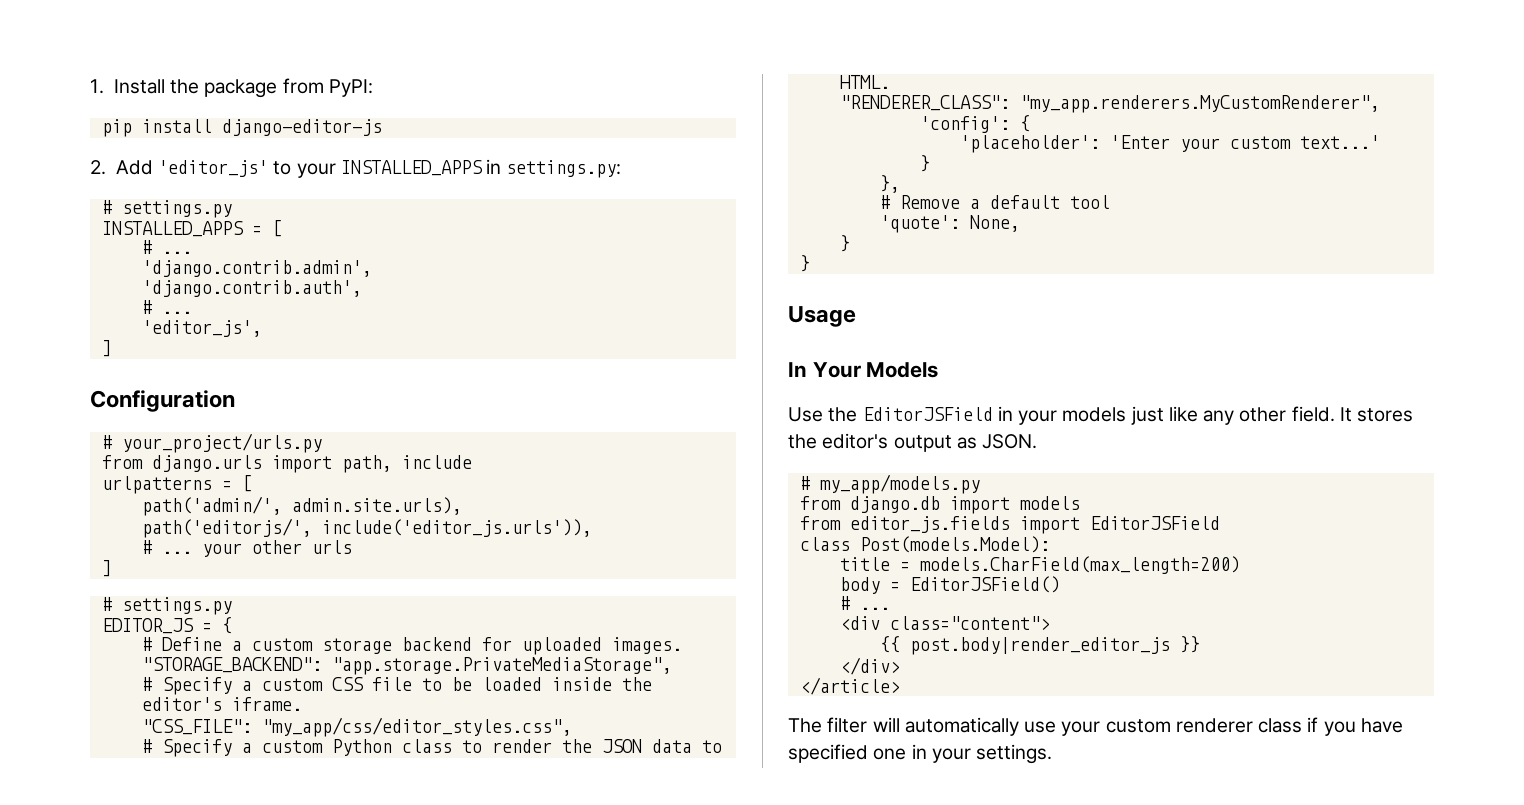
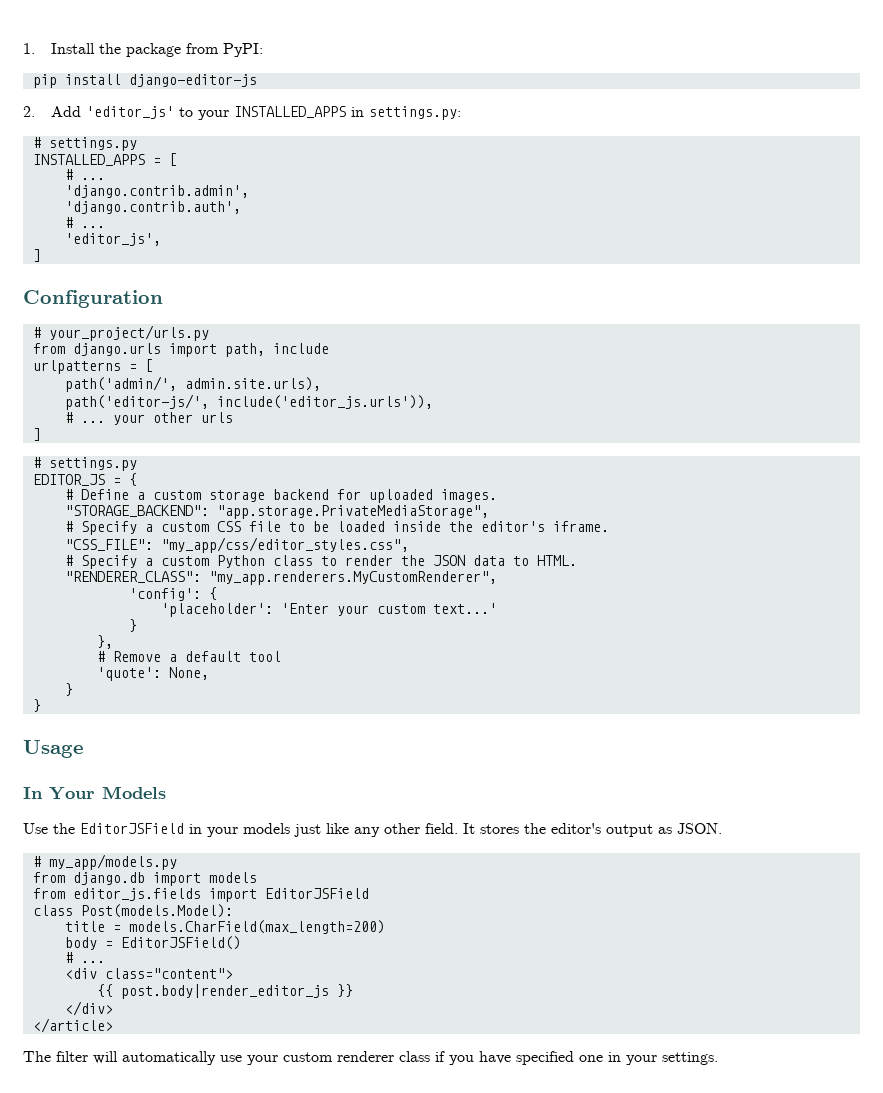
- path('editorjs/', include('editor_js.urls')),
+ path('editor-js/', include('editor_js.urls')),

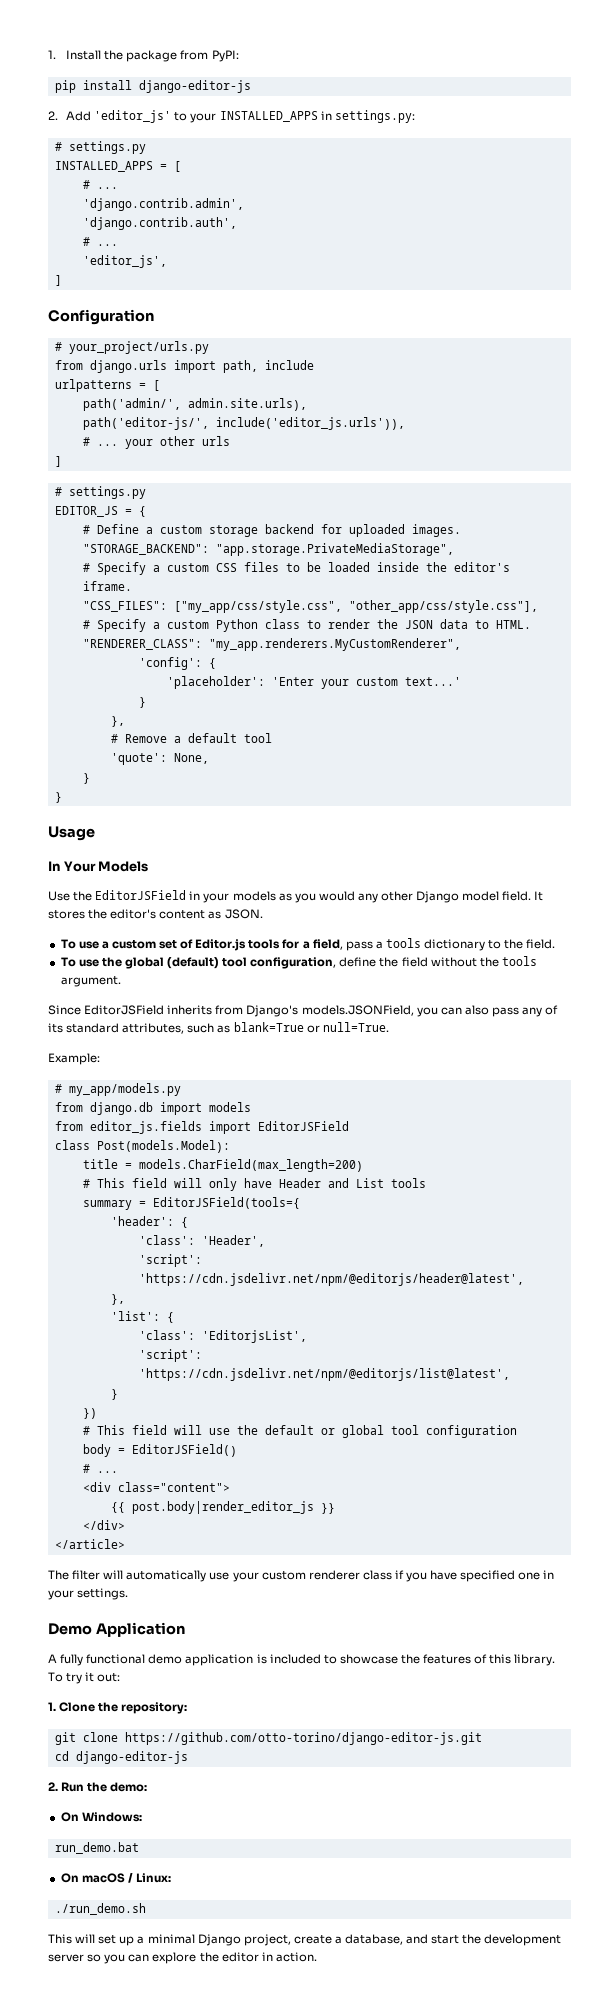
- # Specify a custom CSS file to be loaded inside the editor's iframe.
+ # Specify a custom CSS files to be loaded inside the editor's iframe.
- "CSS_FILE": "my_app/css/editor_styles.css",
+ "CSS_FILES": ["my_app/css/style.css", "other_app/css/style.css"],
- Use the EditorJSField in your models just like any other field.
+ Use the EditorJSField in your models as you would any other Django model field.
- It stores the editor's output as JSON.
+ It stores the editor's content as JSON.
+ To use a custom set of Editor.js tools for a field, pass a tools dictionary to the field.
+ To use the global (default) tool configuration, define the field without the tools argument.
+ Since EditorJSField inherits from Django's models.JSONField, you can also pass any of its standard attributes, such as blank=True or null=True.
+ Example:
+ # This field will only have Header and List tools
+ summary = EditorJSField(tools={
+ 'header': {
+ 'class': 'Header',
+ 'script': 'https://cdn.jsdelivr.net/npm/@editorjs/header@latest',
+ },
+ 'list': {
+ 'class': 'EditorjsList',
+ 'script': 'https://cdn.jsdelivr.net/npm/@editorjs/list@latest',
+ }
+ })
+ # This field will use the default or global tool configuration
+ Demo Application
+ A fully functional demo application is included to showcase the features of this library. To try it out:
+ 1. Clone the repository:
+ git clone https://github.com/otto-torino/django-editor-js.git
+ cd django-editor-js
+ 2. Run the demo:
+ On Windows:
+ run_demo.bat
+ On macOS / Linux:
+ ./run_demo.sh
+ This will set up a minimal Django project, create a database, and start the development server so you can explore the editor in action.

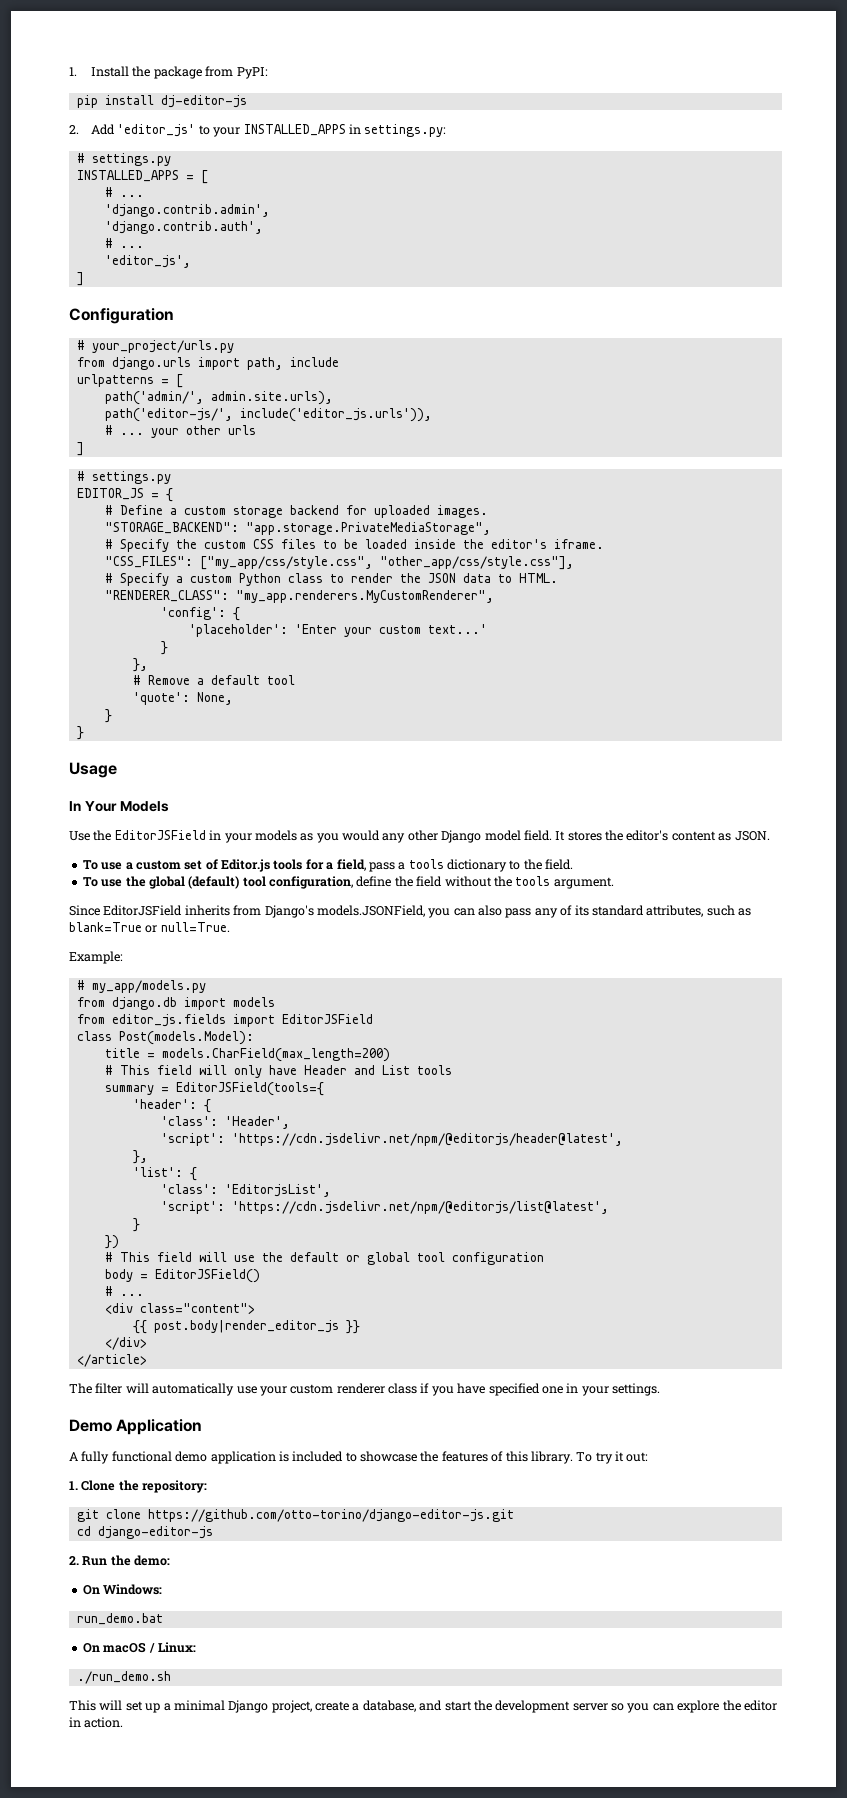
- pip install django-editor-js
+ pip install dj-editor-js
- # Specify a custom CSS files to be loaded inside the editor's iframe.
+ # Specify the custom CSS files to be loaded inside the editor's iframe.

